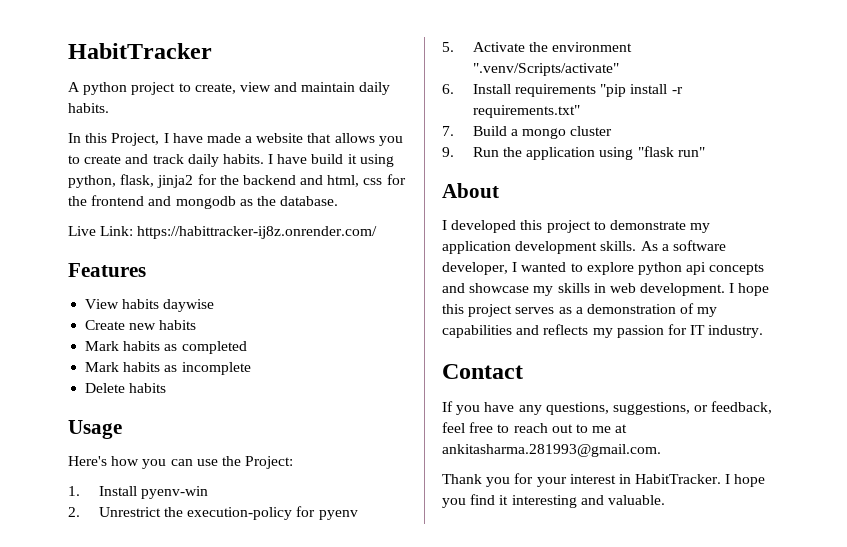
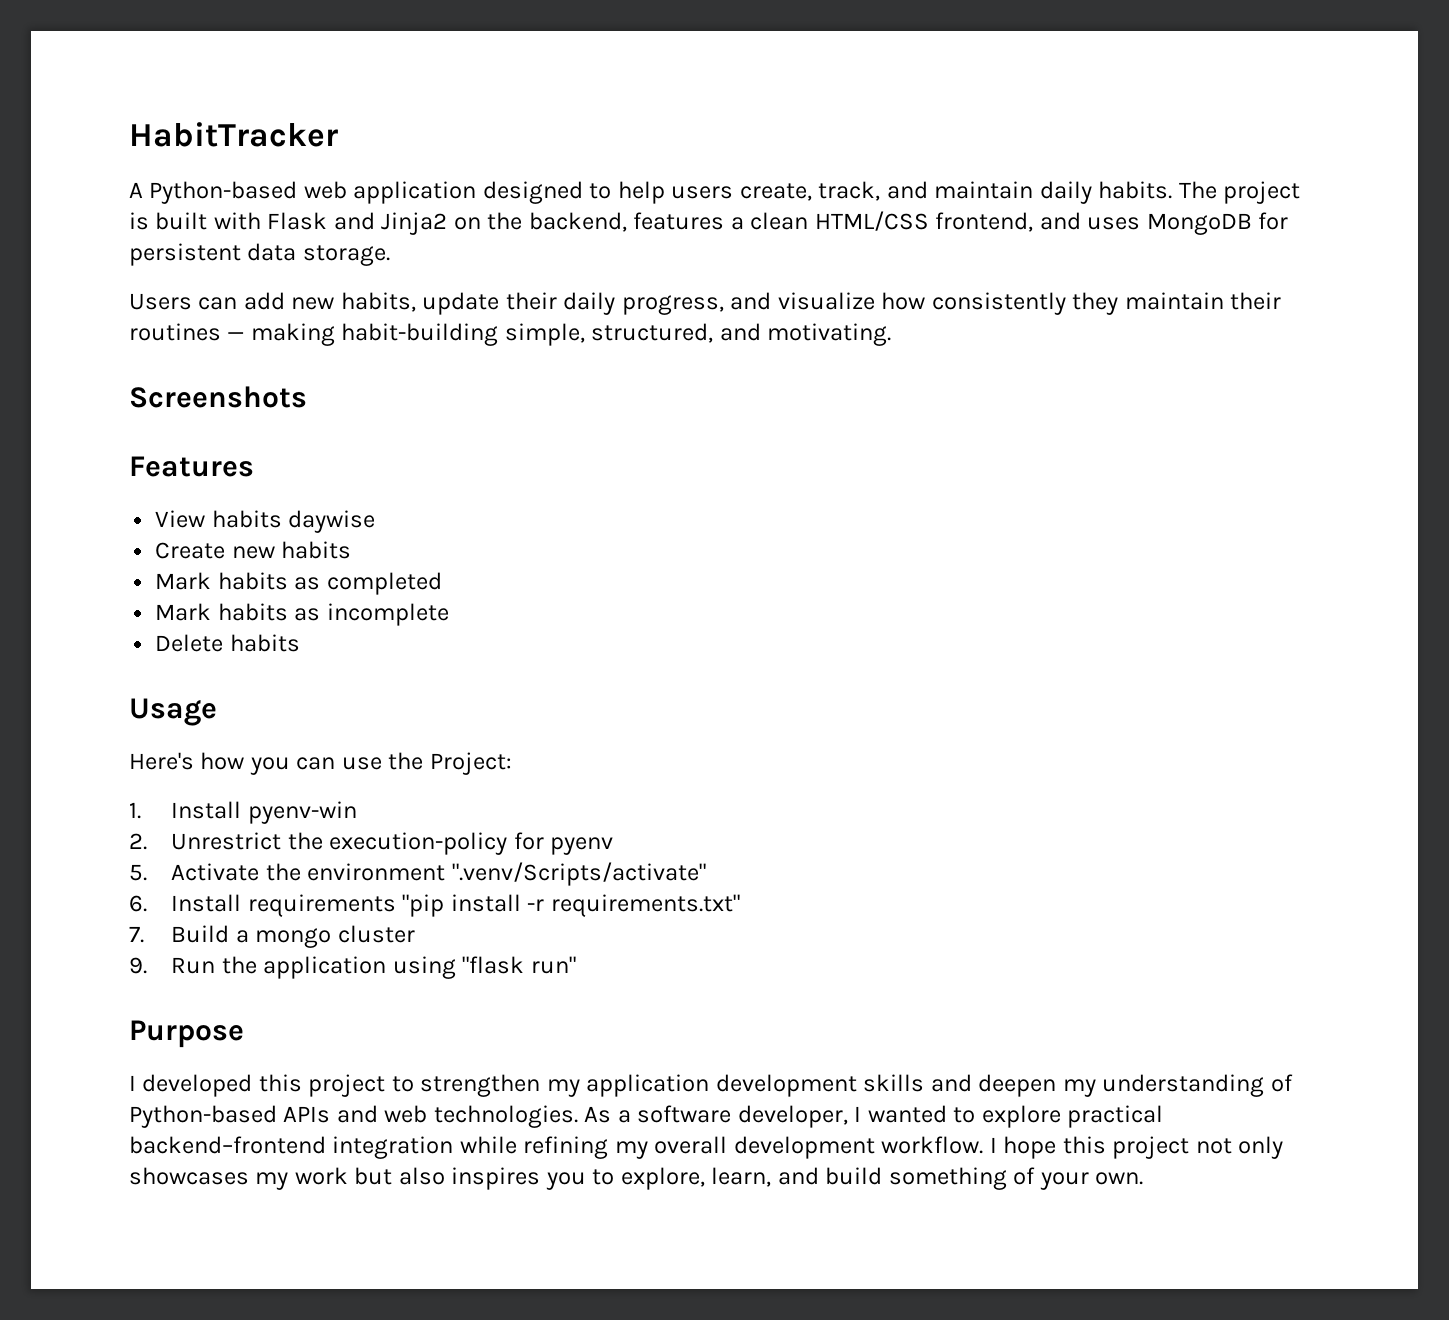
- A python project to create, view and maintain daily habits.
- In this Project, I have made a website that allows you to create and track daily habits. I have build it using python, flask, jinja2 for the backend and html, css for the frontend and mongodb as the database.
- Live Link: https://habittracker-ij8z.onrender.com/
+ A Python-based web application designed to help users create, track, and maintain daily habits. The project is built with Flask and Jinja2 on the backend, features a clean HTML/CSS frontend, and uses MongoDB for persistent data storage.
+ Users can add new habits, update their daily progress, and visualize how consistently they maintain their routines — making habit-building simple, structured, and motivating.
+ Screenshots
- About
+ Purpose
- I developed this project to demonstrate my application development skills.
+ I developed this project to strengthen my application development skills and deepen my understanding of Python-based APIs and web technologies.
- As a software developer, I wanted to explore python api concepts and showcase my skills in web development. I hope this project serves as a demonstration of my capabilities and reflects my passion for IT industry.
- Contact
- If you have any questions, suggestions, or feedback, feel free to reach out to me at ankitasharma.281993@gmail.com.
- Thank you for your interest in HabitTracker. I hope you find it interesting and valuable.
+ As a software developer, I wanted to explore practical backend–frontend integration while refining my overall development workflow. I hope this project not only showcases my work but also inspires you to explore, learn, and build something of your own.

